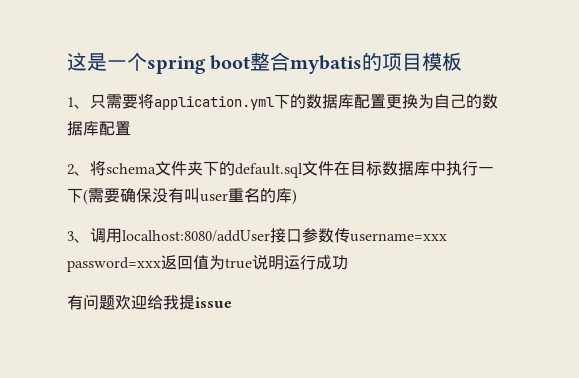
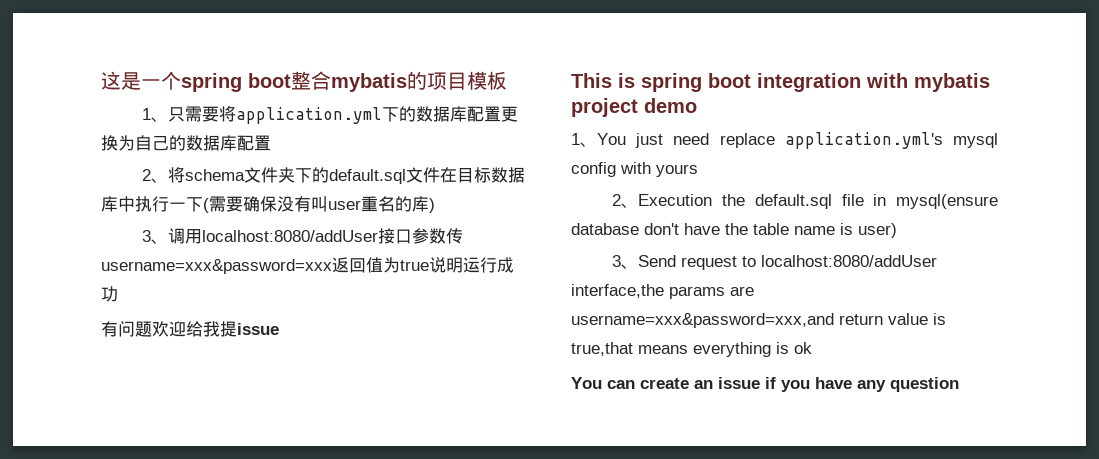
- 3、调用localhost:8080/addUser接口参数传username=xxx password=xxx返回值为true说明运行成功
+ 3、调用localhost:8080/addUser接口参数传username=xxx&password=xxx返回值为true说明运行成功
+ This is spring boot integration with mybatis project demo
+ 1、You just need replace application.yml's mysql config with yours
+ 2、Execution the default.sql file in mysql(ensure database don't have the table name is user)
+ 3、Send request to localhost:8080/addUser interface,the params are username=xxx&password=xxx,and return value is true,that means everything is ok
+ You can create an issue if you have any question

